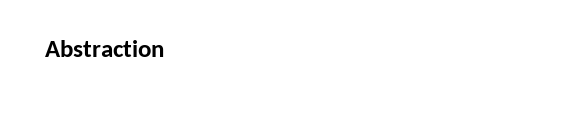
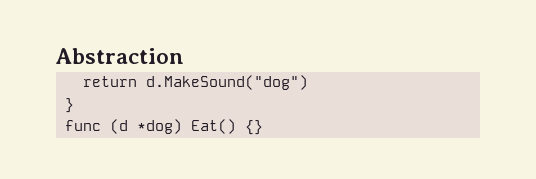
+ return d.MakeSound("dog")
+ }
+ func (d *dog) Eat() {}

